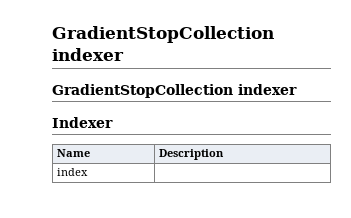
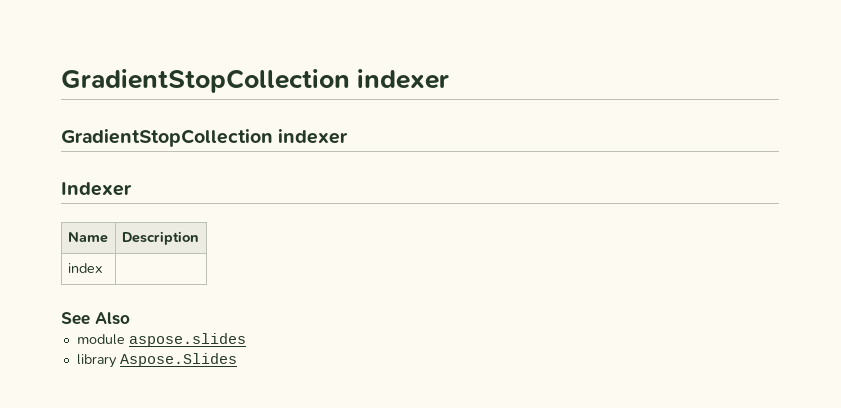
+ See Also
+ module aspose.slides
+ library Aspose.Slides

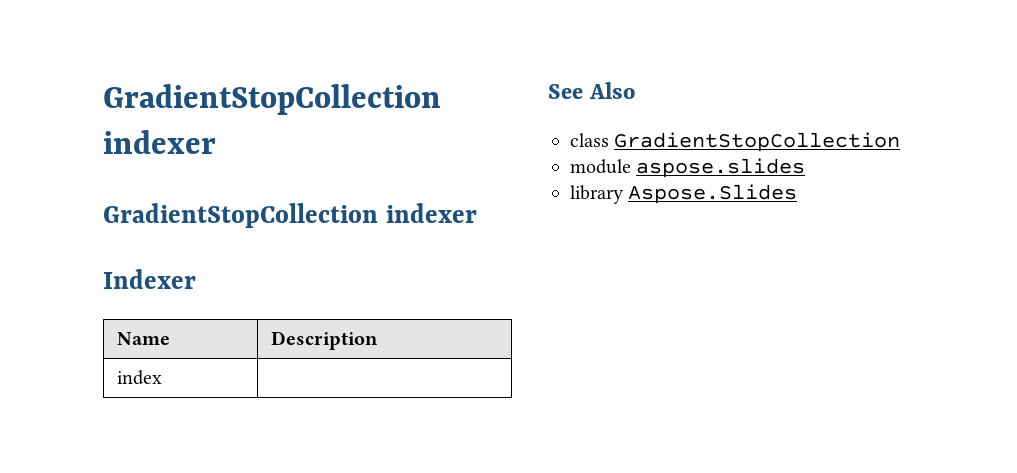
+ class GradientStopCollection

